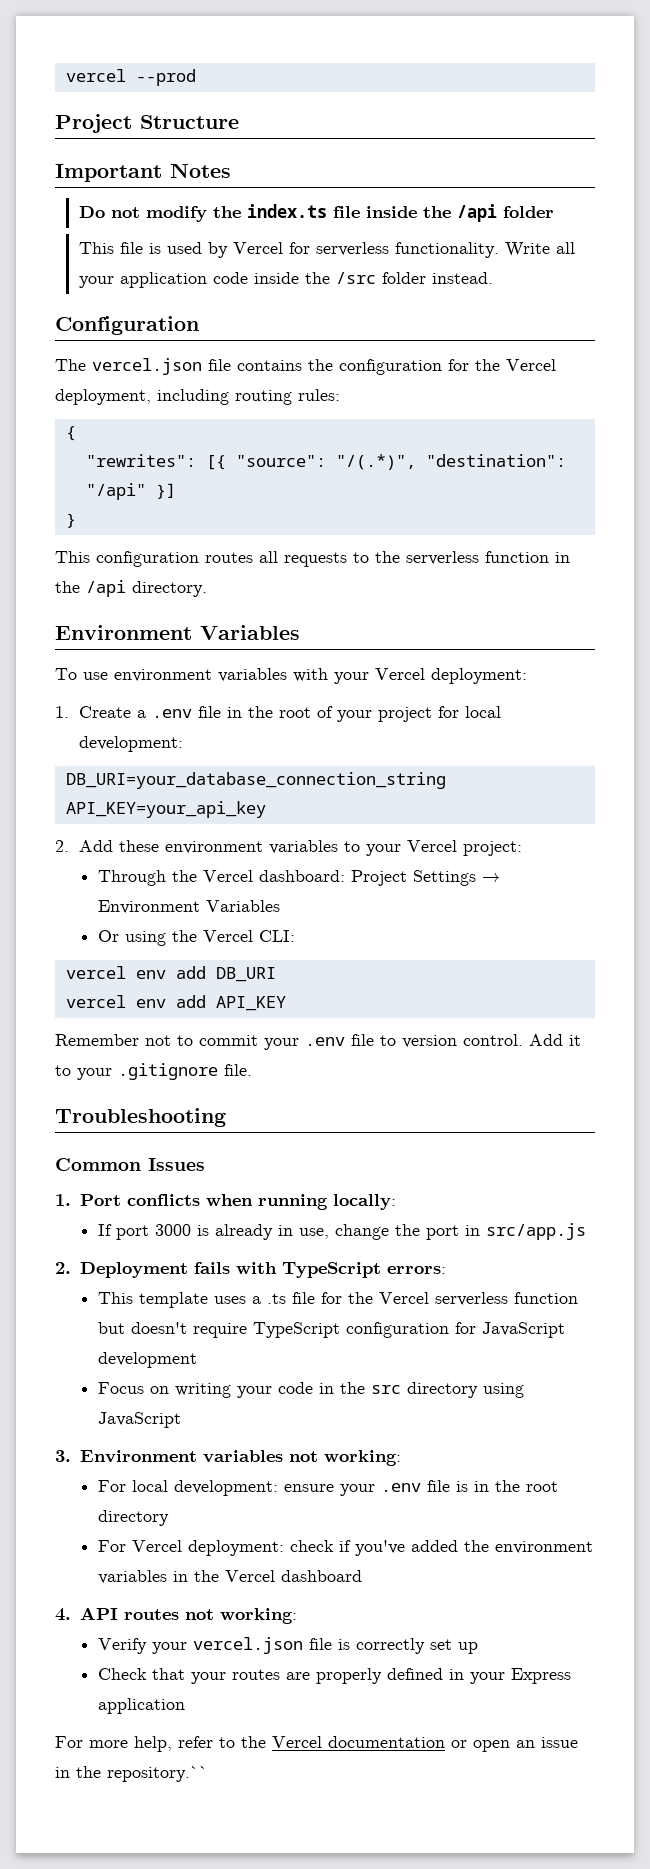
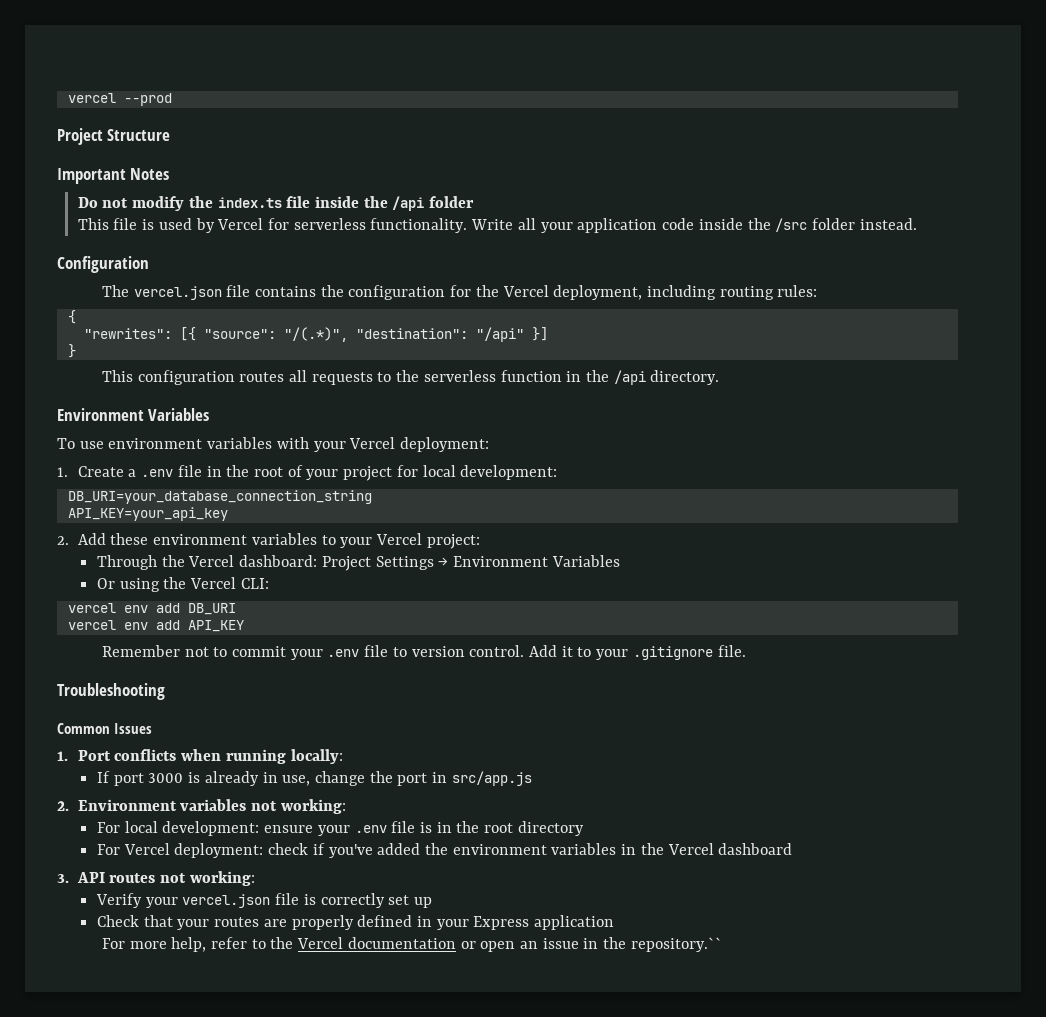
- 2. Deployment fails with TypeScript errors:
- This template uses a .ts file for the Vercel serverless function but doesn't require TypeScript configuration for JavaScript development
- Focus on writing your code in the src directory using JavaScript
- 3. Environment variables not working:
+ 2. Environment variables not working:
- 4. API routes not working:
+ 3. API routes not working:

